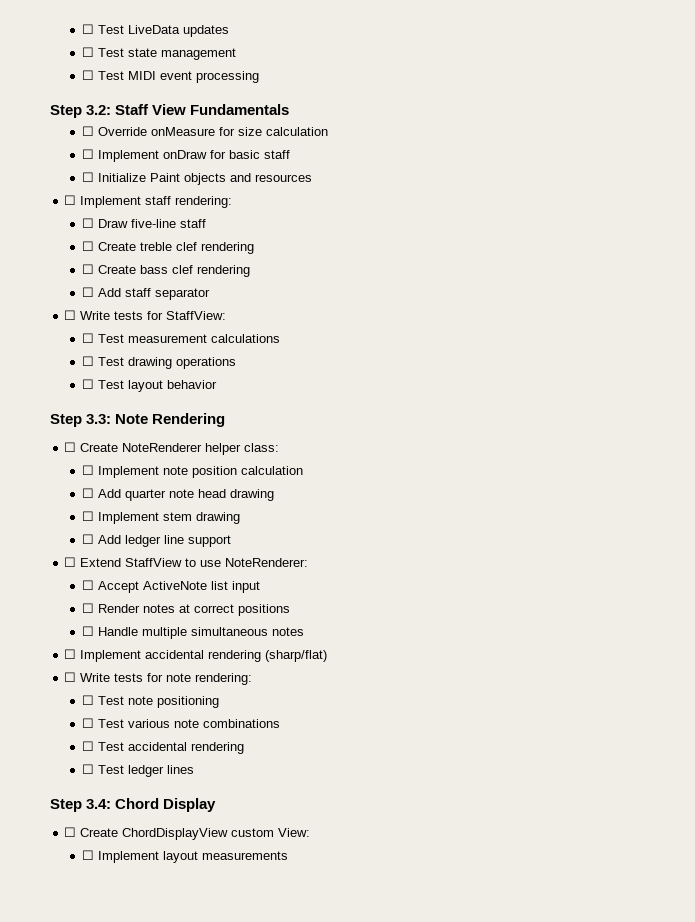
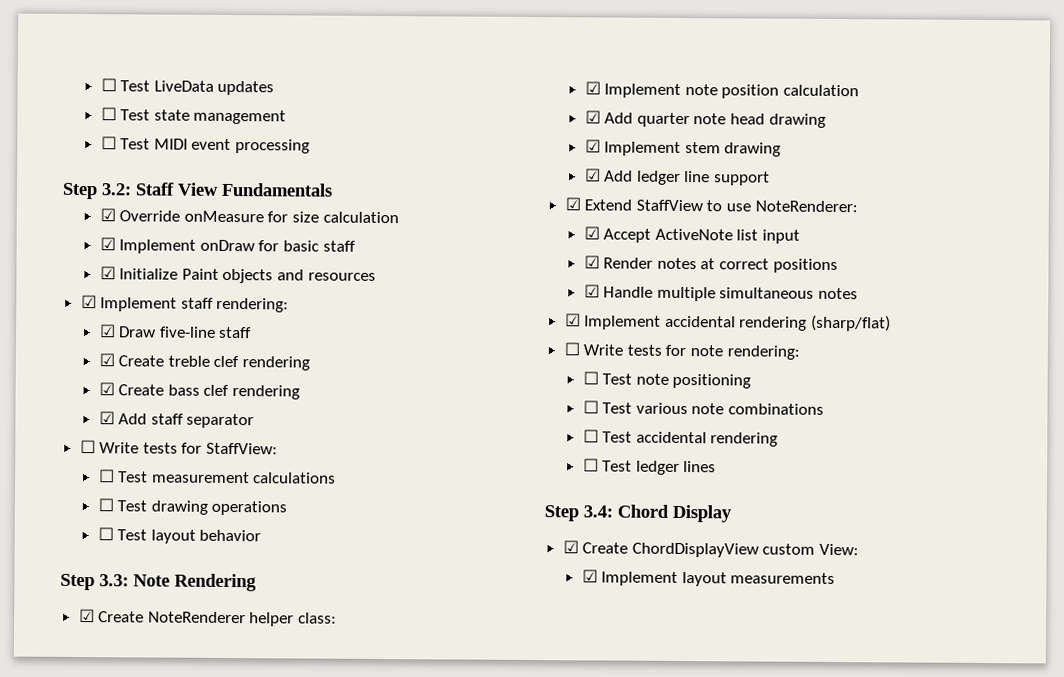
- ☐ Override onMeasure for size calculation
+ ☑ Override onMeasure for size calculation
- ☐ Implement onDraw for basic staff
+ ☑ Implement onDraw for basic staff
- ☐ Initialize Paint objects and resources
+ ☑ Initialize Paint objects and resources
- ☐ Implement staff rendering:
+ ☑ Implement staff rendering:
- ☐ Draw five-line staff
+ ☑ Draw five-line staff
- ☐ Create treble clef rendering
+ ☑ Create treble clef rendering
- ☐ Create bass clef rendering
+ ☑ Create bass clef rendering
- ☐ Add staff separator
+ ☑ Add staff separator
- ☐ Create NoteRenderer helper class:
+ ☑ Create NoteRenderer helper class:
- ☐ Implement note position calculation
+ ☑ Implement note position calculation
- ☐ Add quarter note head drawing
+ ☑ Add quarter note head drawing
- ☐ Implement stem drawing
+ ☑ Implement stem drawing
- ☐ Add ledger line support
+ ☑ Add ledger line support
- ☐ Extend StaffView to use NoteRenderer:
+ ☑ Extend StaffView to use NoteRenderer:
- ☐ Accept ActiveNote list input
+ ☑ Accept ActiveNote list input
- ☐ Render notes at correct positions
+ ☑ Render notes at correct positions
- ☐ Handle multiple simultaneous notes
+ ☑ Handle multiple simultaneous notes
- ☐ Implement accidental rendering (sharp/flat)
+ ☑ Implement accidental rendering (sharp/flat)
- ☐ Create ChordDisplayView custom View:
+ ☑ Create ChordDisplayView custom View:
- ☐ Implement layout measurements
+ ☑ Implement layout measurements

